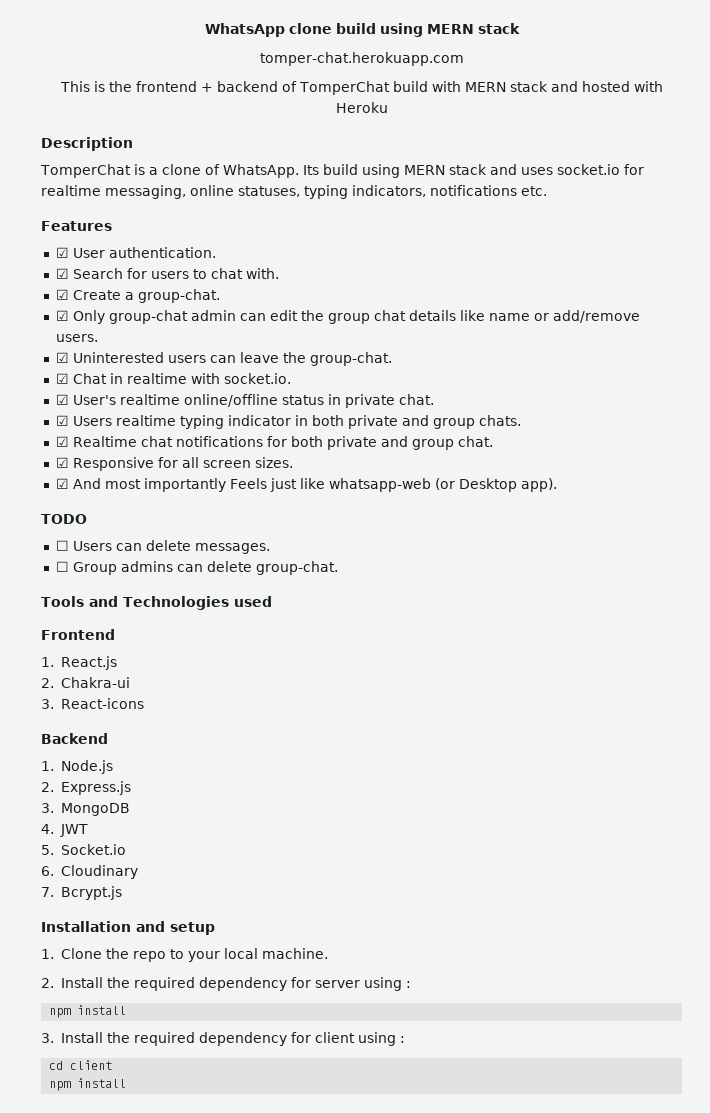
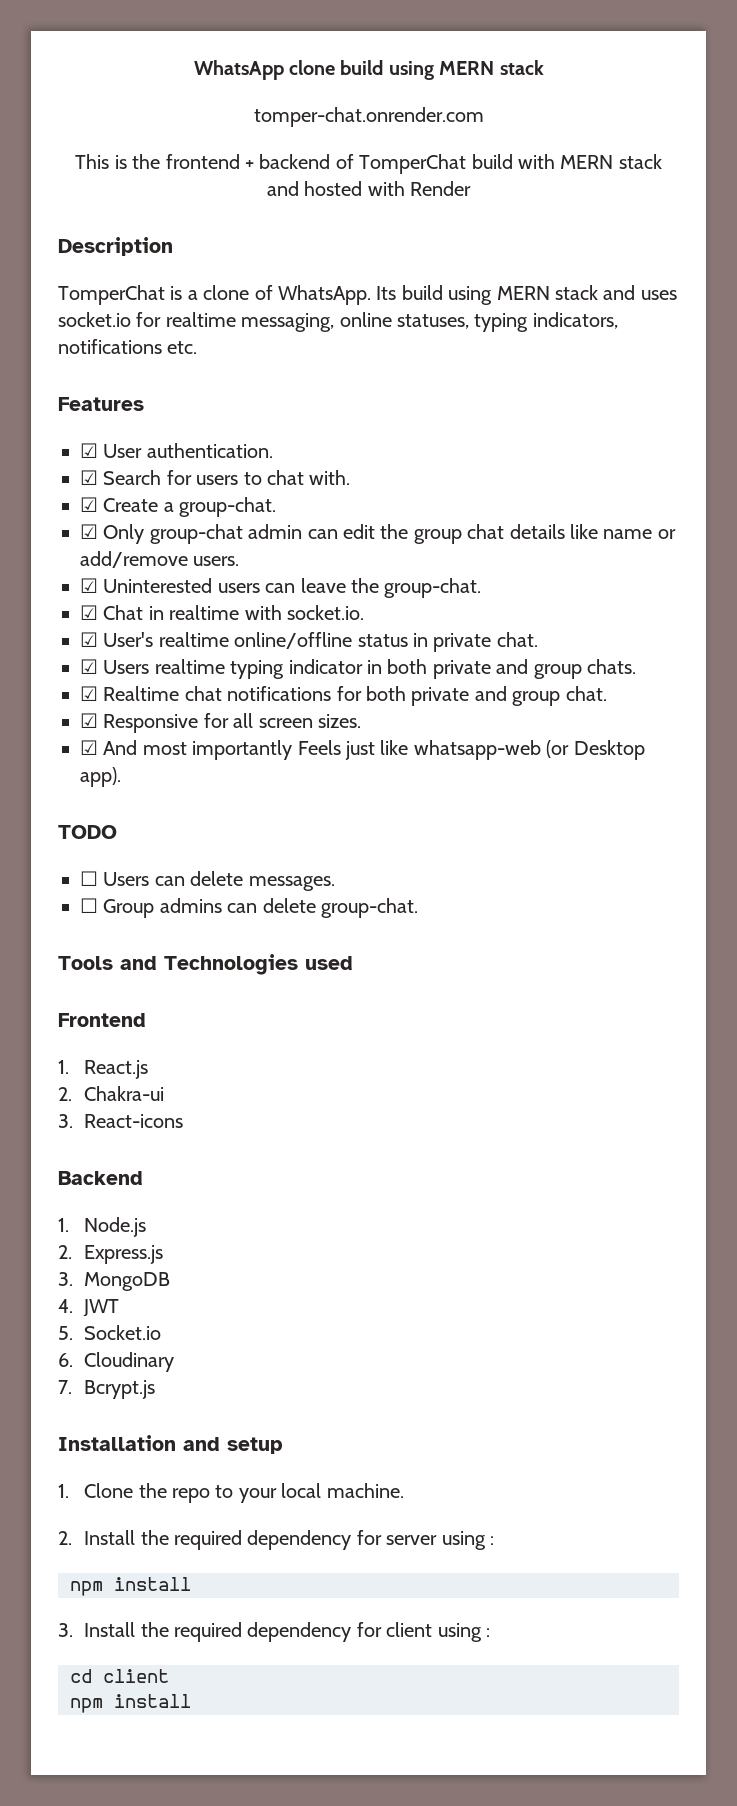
- tomper-chat.herokuapp.com
+ tomper-chat.onrender.com
- This is the frontend + backend of TomperChat build with MERN stack and hosted with Heroku
+ This is the frontend + backend of TomperChat build with MERN stack and hosted with Render

